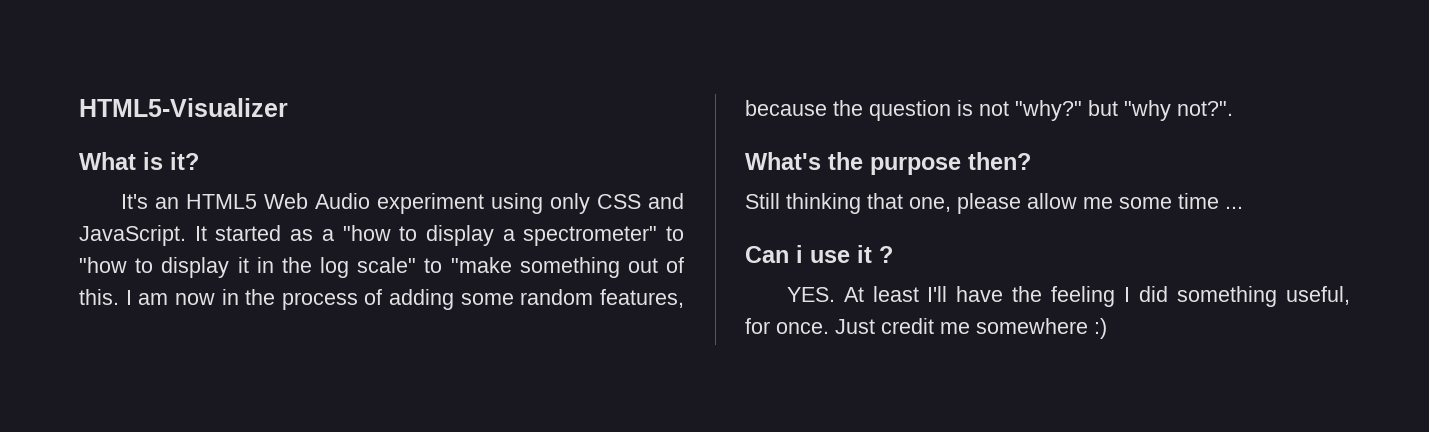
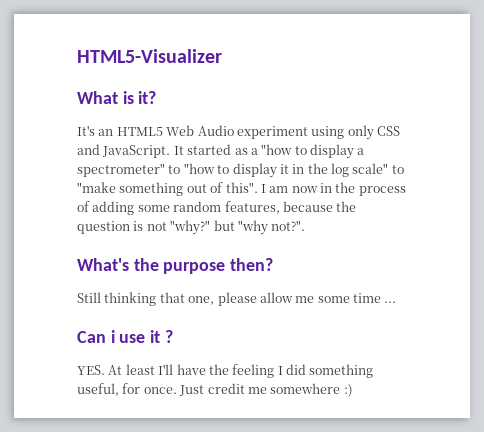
- It started as a "how to display a spectrometer" to "how to display it in the log scale" to "make something out of this.
+ It started as a "how to display a spectrometer" to "how to display it in the log scale" to "make something out of this".

